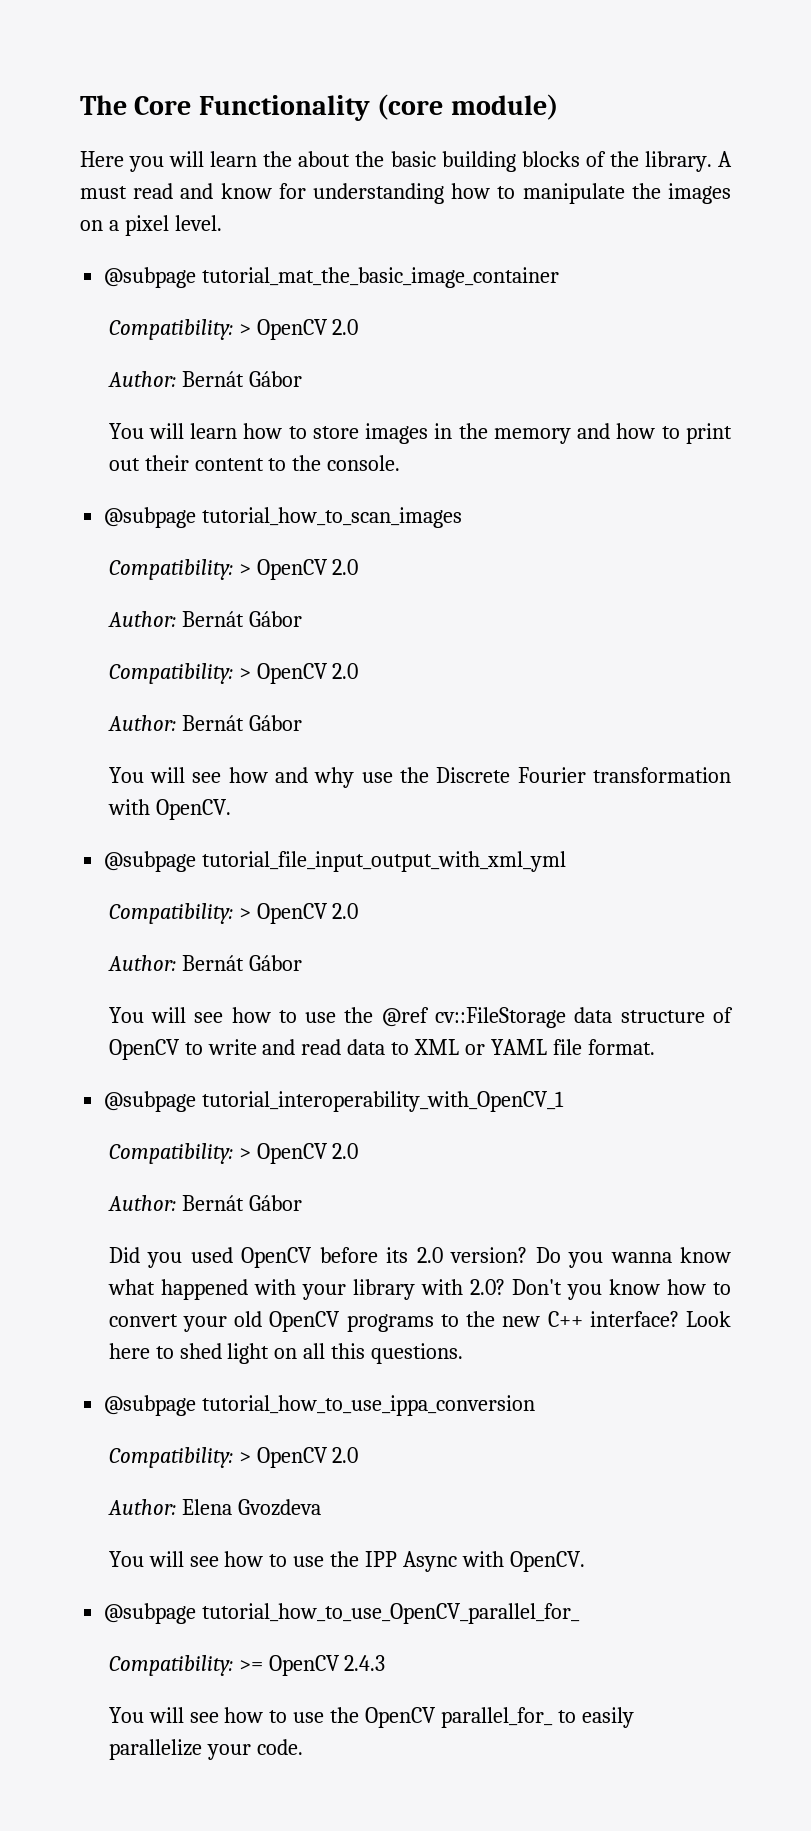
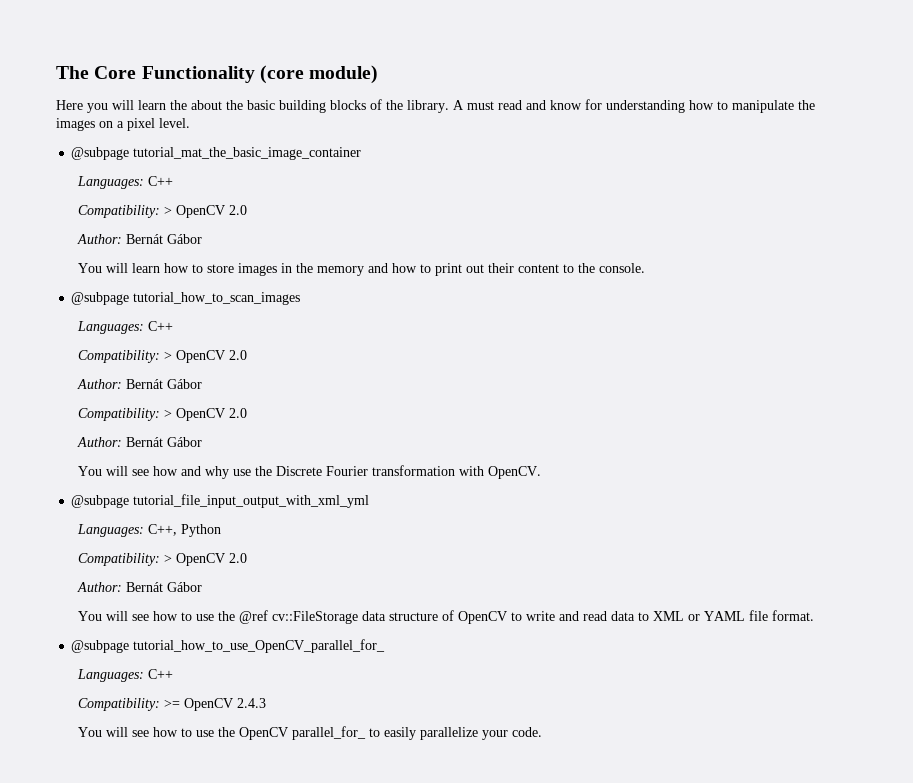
  @subpage tutorial_mat_the_basic_image_container
+ Languages: C++
  @subpage tutorial_how_to_scan_images
+ Languages: C++
+ Languages: C++, Python
- @subpage tutorial_interoperability_with_OpenCV_1
- Compatibility: > OpenCV 2.0
- Author: Bernát Gábor
- Did you used OpenCV before its 2.0 version? Do you wanna know what happened with your library with 2.0? Don't you know how to convert your old OpenCV programs to the new C++ interface? Look here to shed light on all this questions.
- @subpage tutorial_how_to_use_ippa_conversion
- Compatibility: > OpenCV 2.0
- Author: Elena Gvozdeva
- You will see how to use the IPP Async with OpenCV.
  @subpage tutorial_how_to_use_OpenCV_parallel_for_
+ Languages: C++

